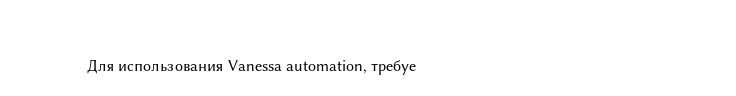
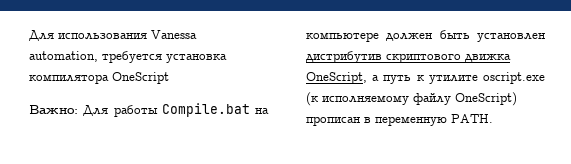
- Для использования Vanessa automation, требуе
+ Для использования Vanessa automation, требуется установка компилятора OneScript
+ Важно: Для работы Compile.bat на компьютере должен быть установлен дистрибутив скриптового движка OneScript, а путь к утилите oscript.exe (к исполняемому файлу OneScript) прописан в переменную PATH.

